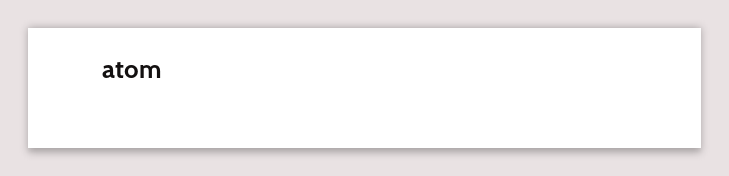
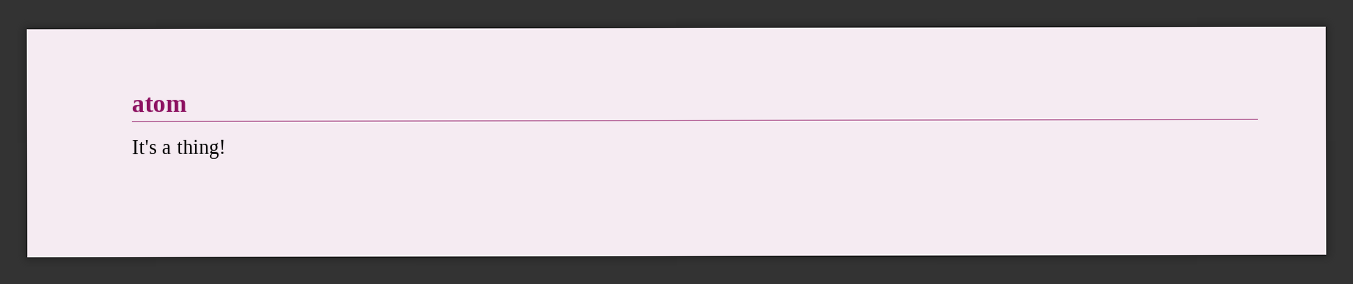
+ It's a thing!

